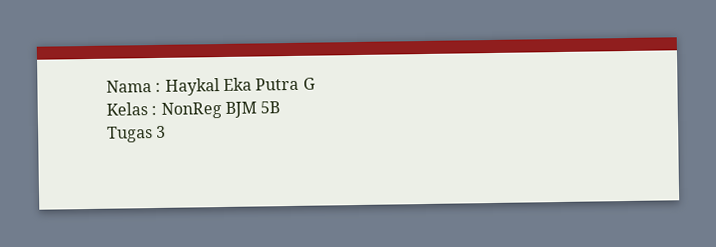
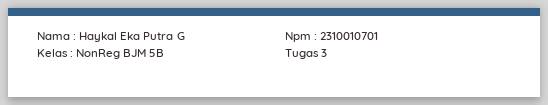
+ Npm : 2310010701

